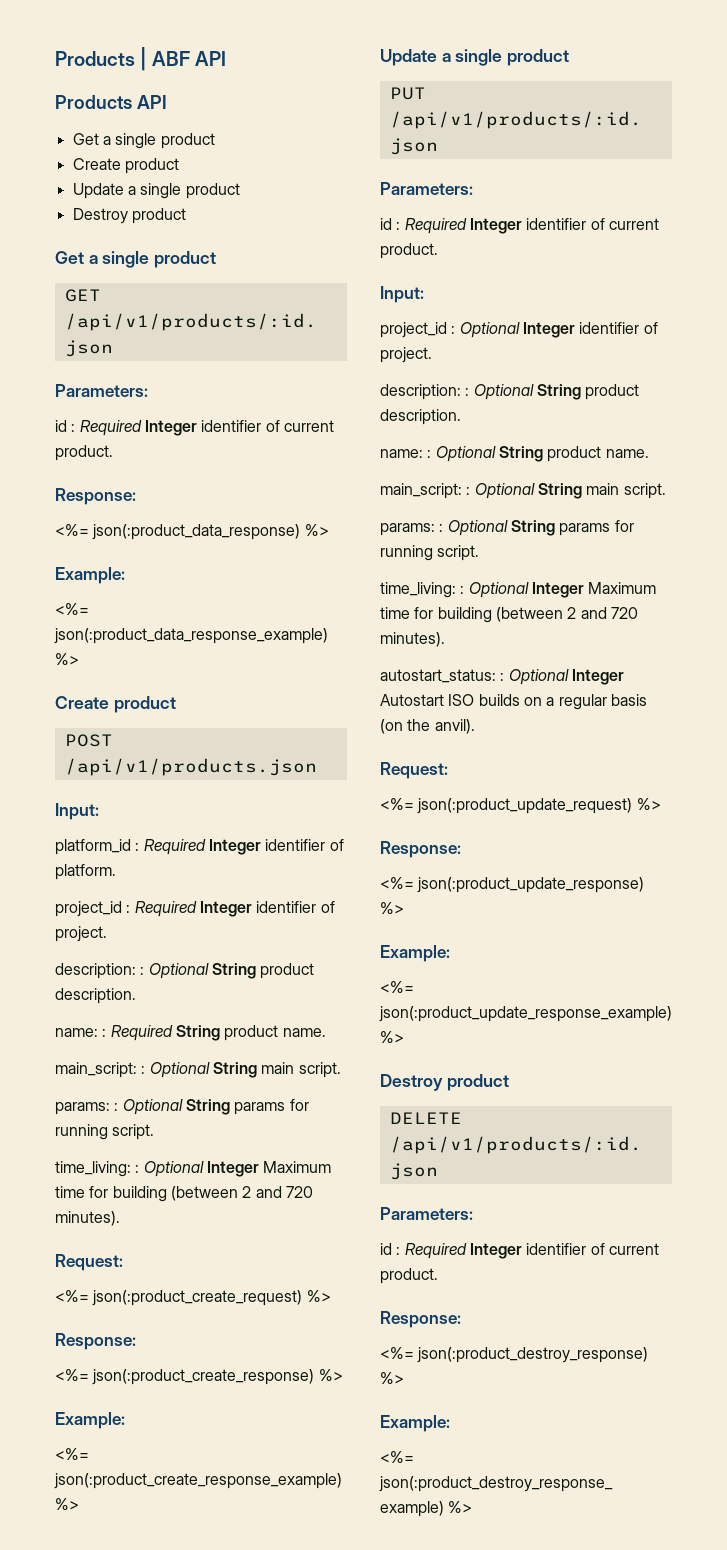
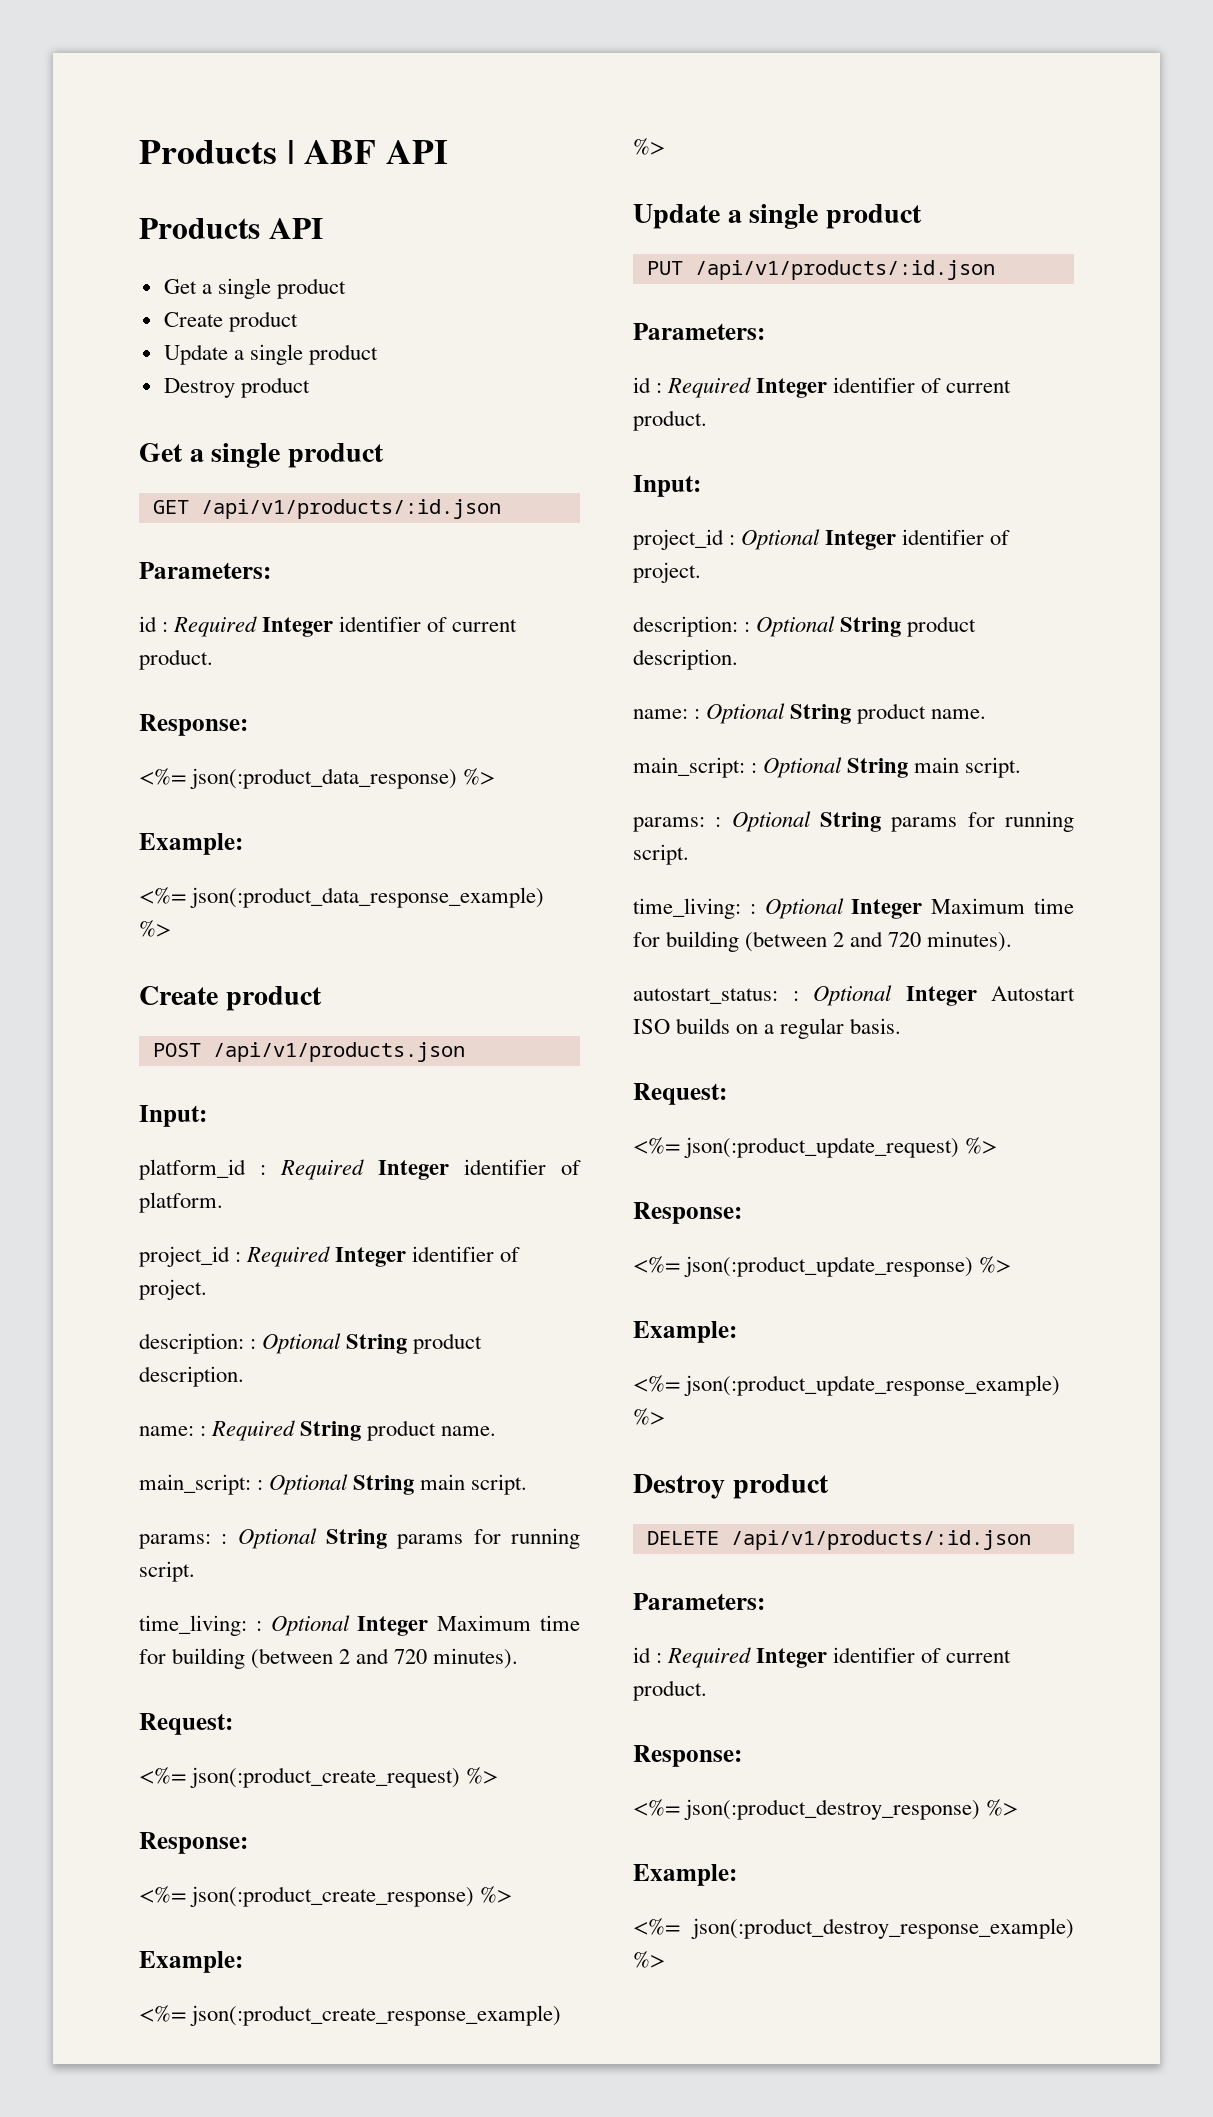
- autostart_status: : Optional Integer Autostart ISO builds on a regular basis (on the anvil).
+ autostart_status: : Optional Integer Autostart ISO builds on a regular basis.

